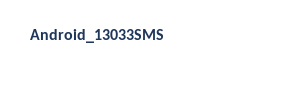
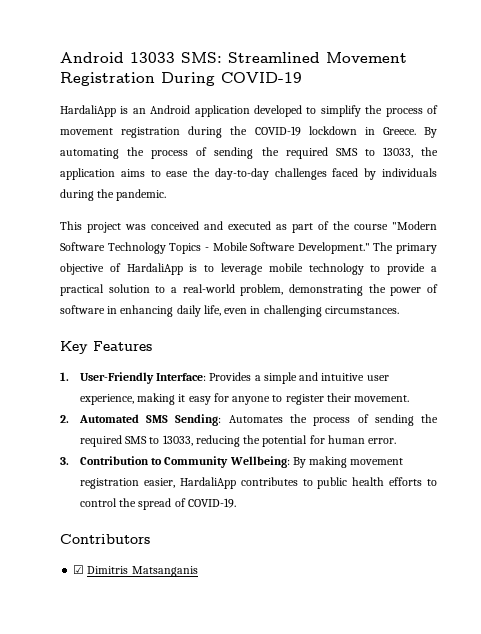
- Android_13033SMS
+ Android 13033 SMS: Streamlined Movement Registration During COVID-19
+ HardaliApp is an Android application developed to simplify the process of movement registration during the COVID-19 lockdown in Greece. By automating the process of sending the required SMS to 13033, the application aims to ease the day-to-day challenges faced by individuals during the pandemic.
+ This project was conceived and executed as part of the course "Modern Software Technology Topics - Mobile Software Development." The primary objective of HardaliApp is to leverage mobile technology to provide a practical solution to a real-world problem, demonstrating the power of software in enhancing daily life, even in challenging circumstances.
+ Key Features
+ 1. User-Friendly Interface: Provides a simple and intuitive user experience, making it easy for anyone to register their movement.
+ 2. Automated SMS Sending: Automates the process of sending the required SMS to 13033, reducing the potential for human error.
+ 3. Contribution to Community Wellbeing: By making movement registration easier, HardaliApp contributes to public health efforts to control the spread of COVID-19.
+ Contributors
+ ☑ Dimitris Matsanganis

